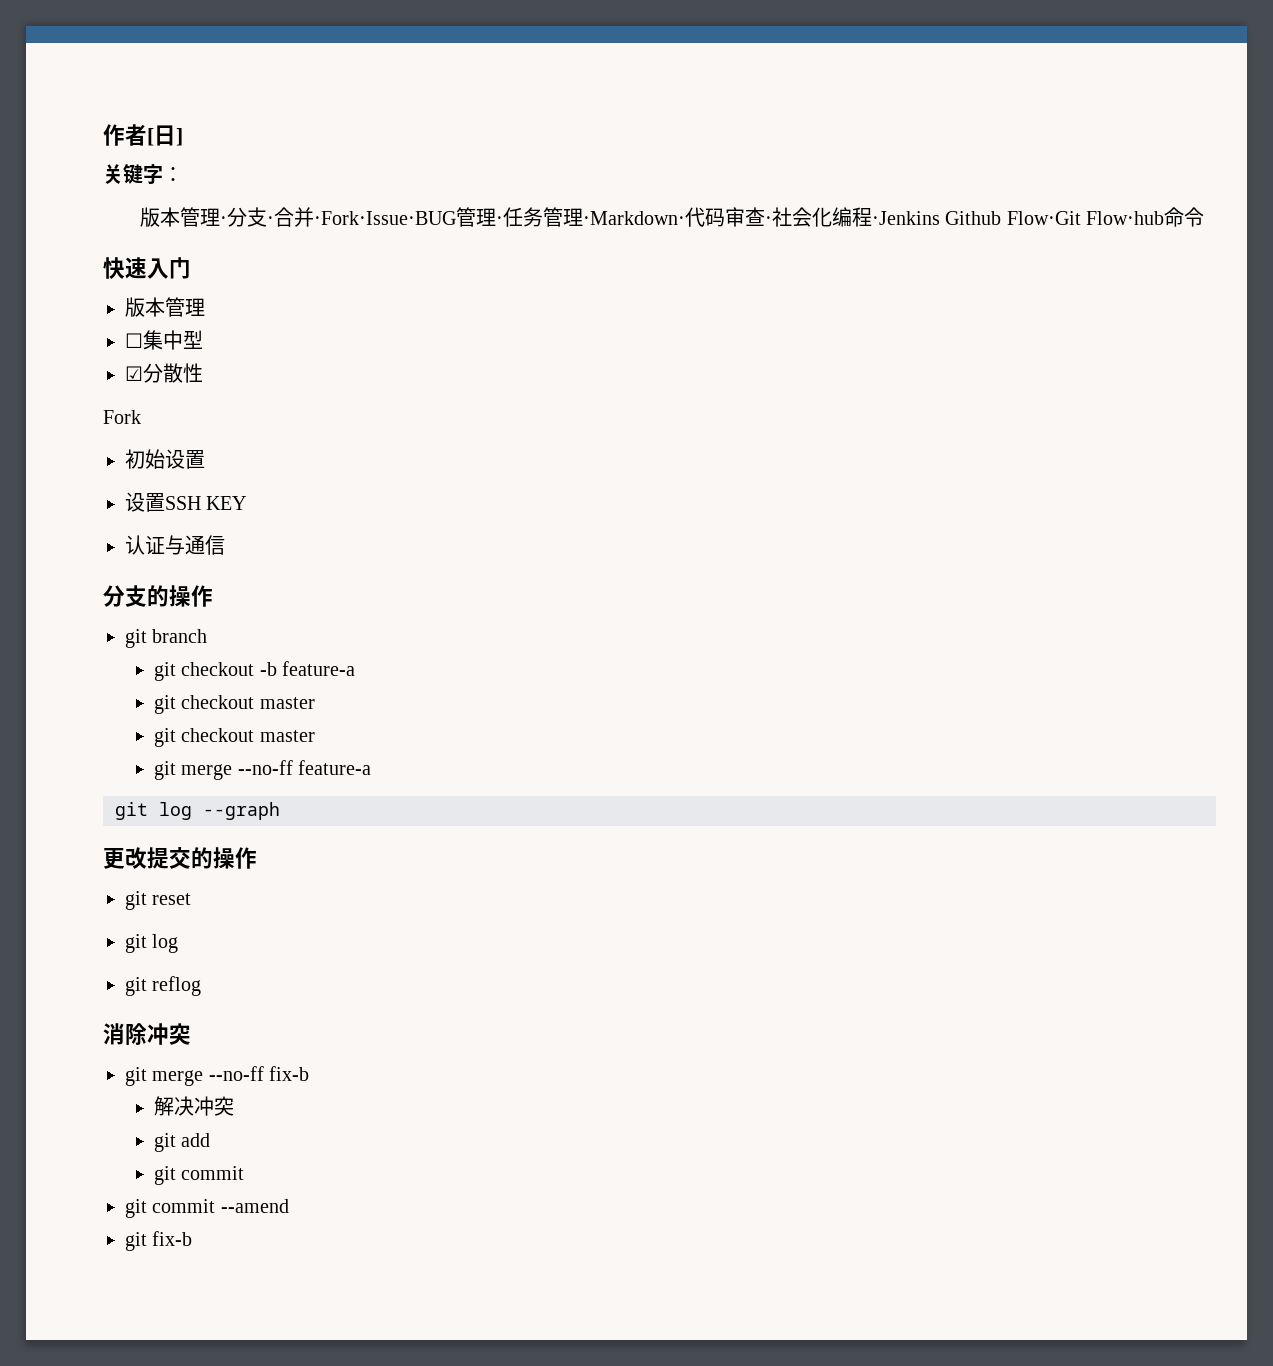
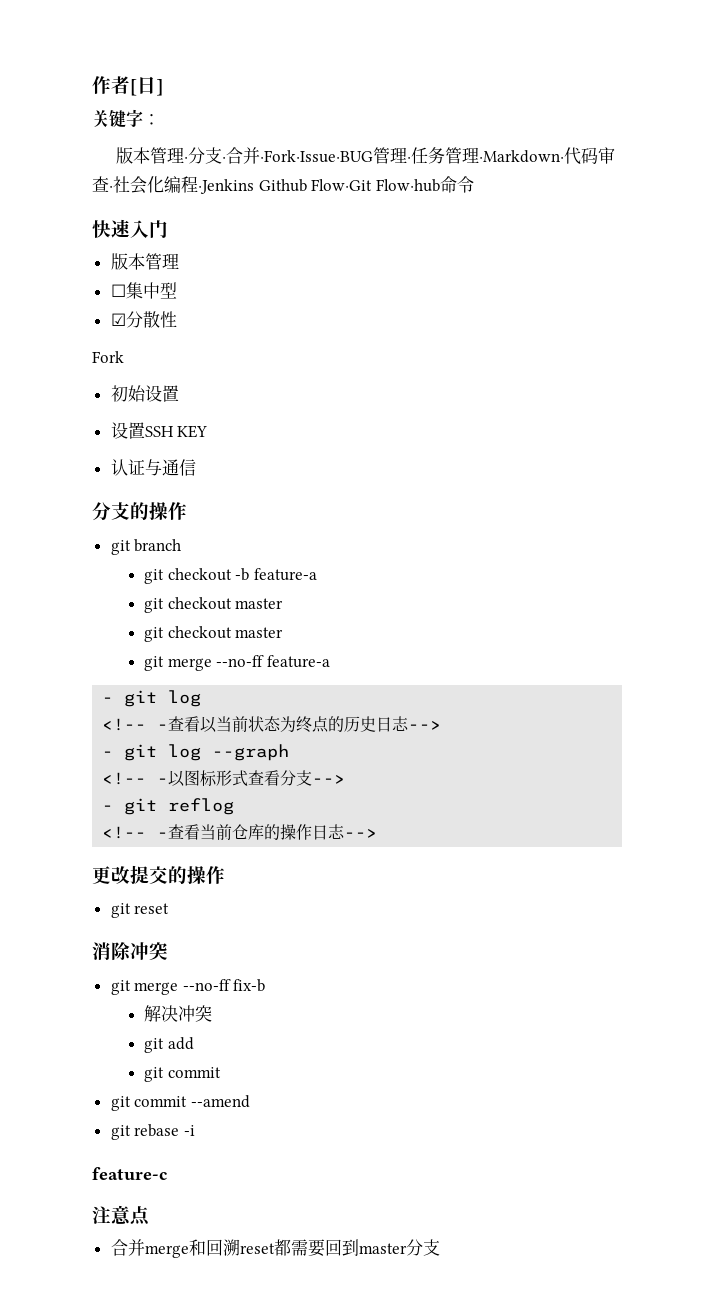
  git merge --no-ff feature-a
- git log --graph
+ - git log
+ <!-- -查看以当前状态为终点的历史日志-->
+ - git log --graph
+ <!-- -以图标形式查看分支-->
+ - git reflog
+ <!-- -查看当前仓库的操作日志-->
  git reset
- git log
- git reflog
- git fix-b
+ git rebase -i
+ feature-c
+ 注意点
+ 合并merge和回溯reset都需要回到master分支

